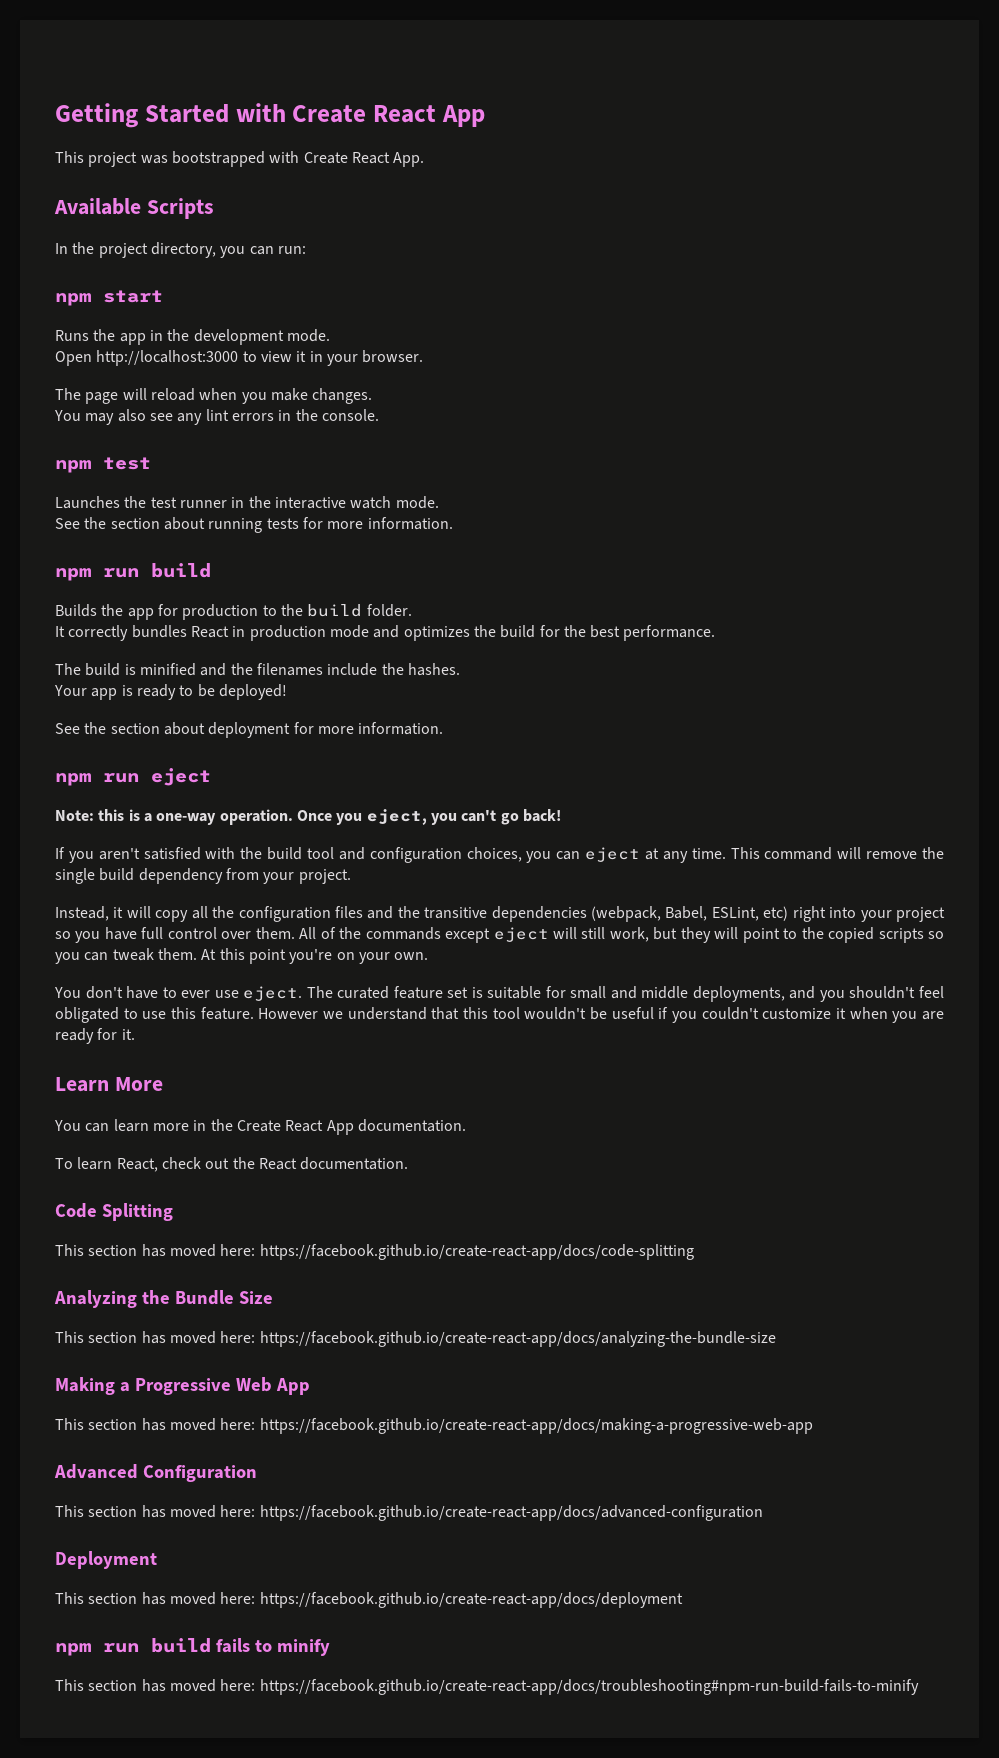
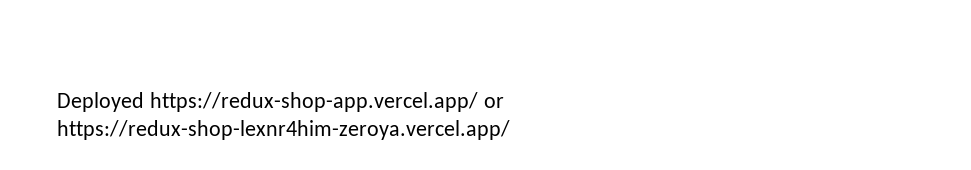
- Getting Started with Create React App
- This project was bootstrapped with Create React App.
- Available Scripts
- In the project directory, you can run:
- npm start
- Runs the app in the development mode.
- Open http://localhost:3000 to view it in your browser.
- The page will reload when you make changes.
- You may also see any lint errors in the console.
- npm test
- Launches the test runner in the interactive watch mode.
- See the section about running tests for more information.
- npm run build
- Builds the app for production to the build folder.
- It correctly bundles React in production mode and optimizes the build for the best performance.
- The build is minified and the filenames include the hashes.
- Your app is ready to be deployed!
- See the section about deployment for more information.
- npm run eject
- Note: this is a one-way operation. Once you eject, you can't go back!
- If you aren't satisfied with the build tool and configuration choices, you can eject at any time. This command will remove the single build dependency from your project.
- Instead, it will copy all the configuration files and the transitive dependencies (webpack, Babel, ESLint, etc) right into your project so you have full control over them. All of the commands except eject will still work, but they will point to the copied scripts so you can tweak them. At this point you're on your own.
- You don't have to ever use eject. The curated feature set is suitable for small and middle deployments, and you shouldn't feel obligated to use this feature. However we understand that this tool wouldn't be useful if you couldn't customize it when you are ready for it.
- Learn More
- You can learn more in the Create React App documentation.
- To learn React, check out the React documentation.
- Code Splitting
- This section has moved here: https://facebook.github.io/create-react-app/docs/code-splitting
- Analyzing the Bundle Size
- This section has moved here: https://facebook.github.io/create-react-app/docs/analyzing-the-bundle-size
- Making a Progressive Web App
- This section has moved here: https://facebook.github.io/create-react-app/docs/making-a-progressive-web-app
- Advanced Configuration
- This section has moved here: https://facebook.github.io/create-react-app/docs/advanced-configuration
- Deployment
- This section has moved here: https://facebook.github.io/create-react-app/docs/deployment
- npm run build fails to minify
- This section has moved here: https://facebook.github.io/create-react-app/docs/troubleshooting#npm-run-build-fails-to-minify
+ Deployed https://redux-shop-app.vercel.app/ or https://redux-shop-lexnr4him-zeroya.vercel.app/

